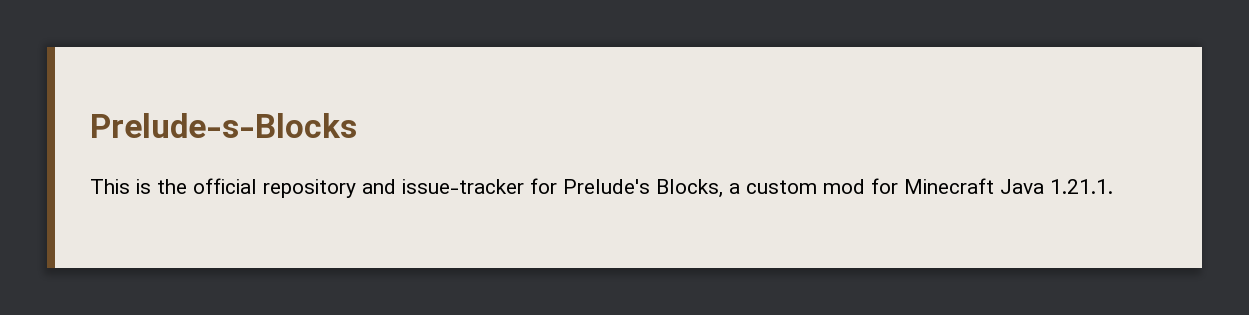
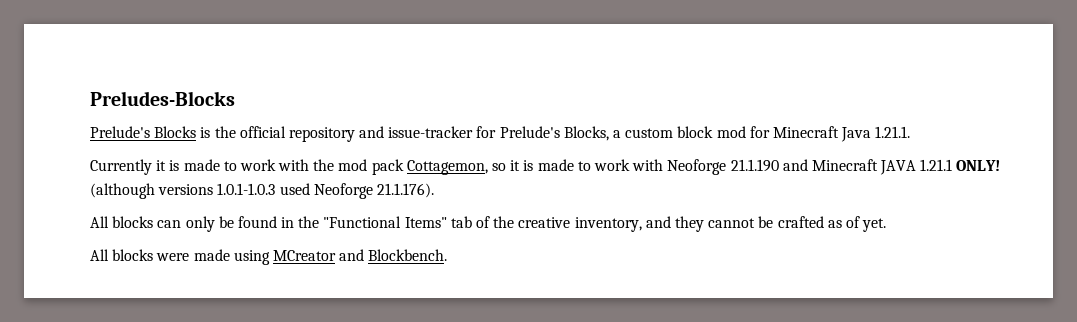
- Prelude-s-Blocks
- This is the official repository and issue-tracker for Prelude's Blocks, a custom mod for Minecraft Java 1.21.1.
+ Preludes-Blocks
+ Prelude's Blocks is the official repository and issue-tracker for Prelude's Blocks, a custom block mod for Minecraft Java 1.21.1.
+ Currently it is made to work with the mod pack Cottagemon, so it is made to work with Neoforge 21.1.190 and Minecraft JAVA 1.21.1 ONLY! (although versions 1.0.1-1.0.3 used Neoforge 21.1.176).
+ All blocks can only be found in the "Functional Items" tab of the creative inventory, and they cannot be crafted as of yet.
+ All blocks were made using MCreator and Blockbench.

